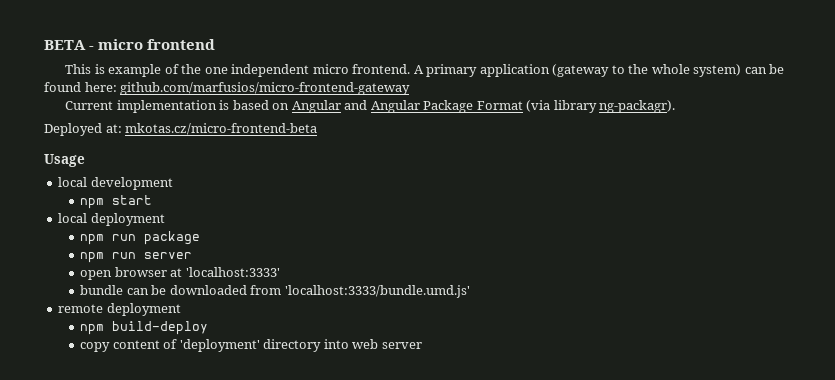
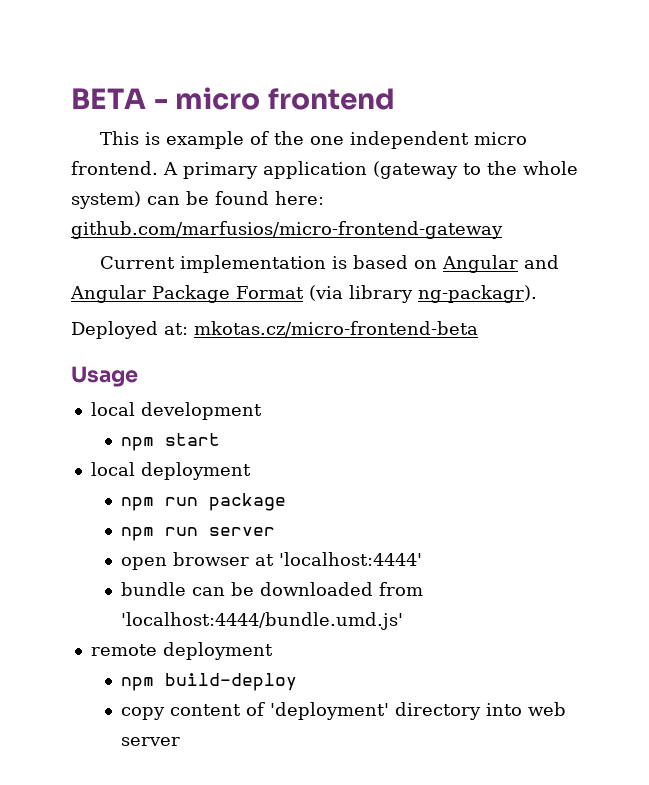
- open browser at 'localhost:3333'
+ open browser at 'localhost:4444'
- bundle can be downloaded from 'localhost:3333/bundle.umd.js'
+ bundle can be downloaded from 'localhost:4444/bundle.umd.js'

